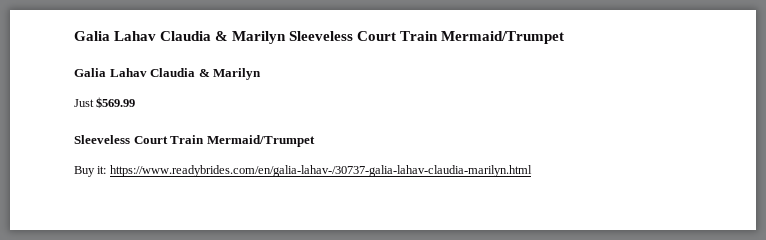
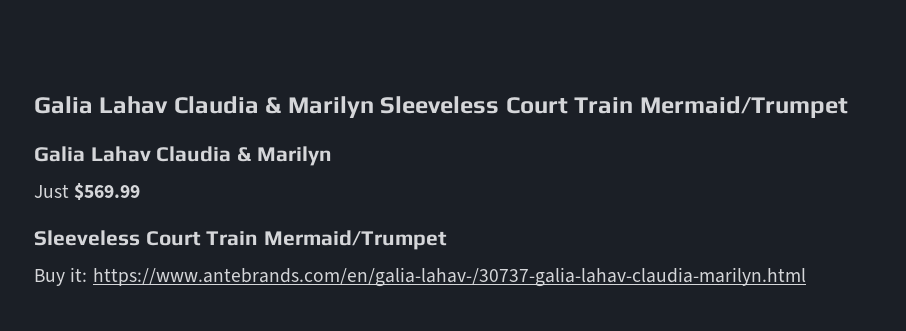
- Buy it: https://www.readybrides.com/en/galia-lahav-/30737-galia-lahav-claudia-marilyn.html
+ Buy it: https://www.antebrands.com/en/galia-lahav-/30737-galia-lahav-claudia-marilyn.html

